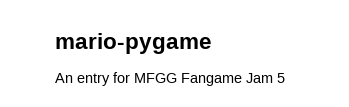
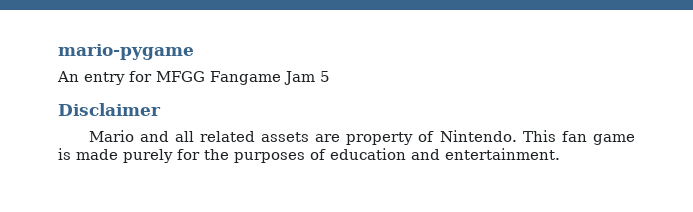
+ Disclaimer
+ Mario and all related assets are property of Nintendo. This fan game is made purely for the purposes of education and entertainment.

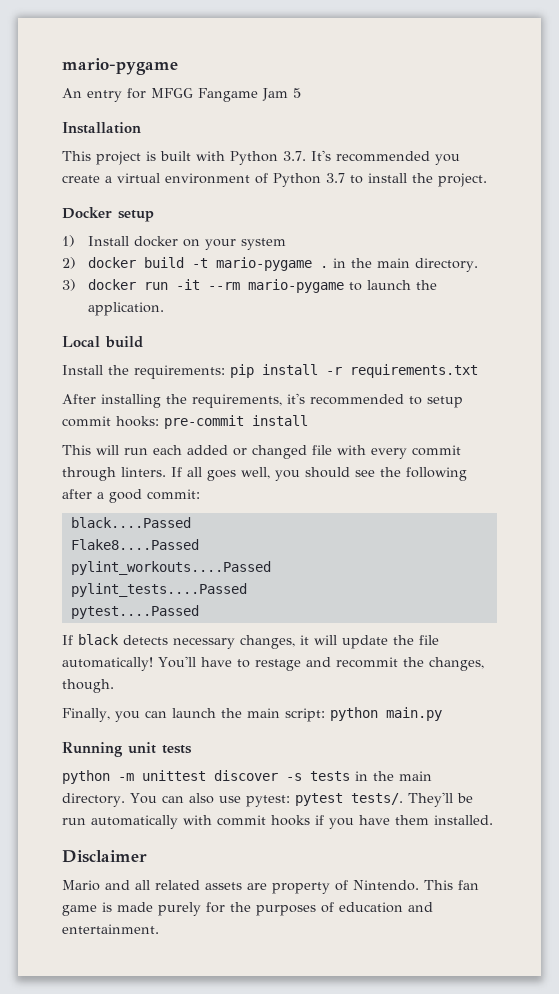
+ Installation
+ This project is built with Python 3.7. It's recommended you create a virtual environment of Python 3.7 to install the project.
+ Docker setup
+ 1) Install docker on your system
+ 2) docker build -t mario-pygame . in the main directory.
+ 3) docker run -it --rm mario-pygame to launch the application.
+ Local build
+ Install the requirements: pip install -r requirements.txt
+ After installing the requirements, it's recommended to setup commit hooks: pre-commit install
+ This will run each added or changed file with every commit through linters. If all goes well, you should see the following after a good commit:
+ black....Passed
+ Flake8....Passed
+ pylint_workouts....Passed
+ pylint_tests....Passed
+ pytest....Passed
+ If black detects necessary changes, it will update the file automatically! You'll have to restage and recommit the changes, though.
+ Finally, you can launch the main script: python main.py
+ Running unit tests
+ python -m unittest discover -s tests in the main directory. You can also use pytest: pytest tests/. They'll be run automatically with commit hooks if you have them installed.

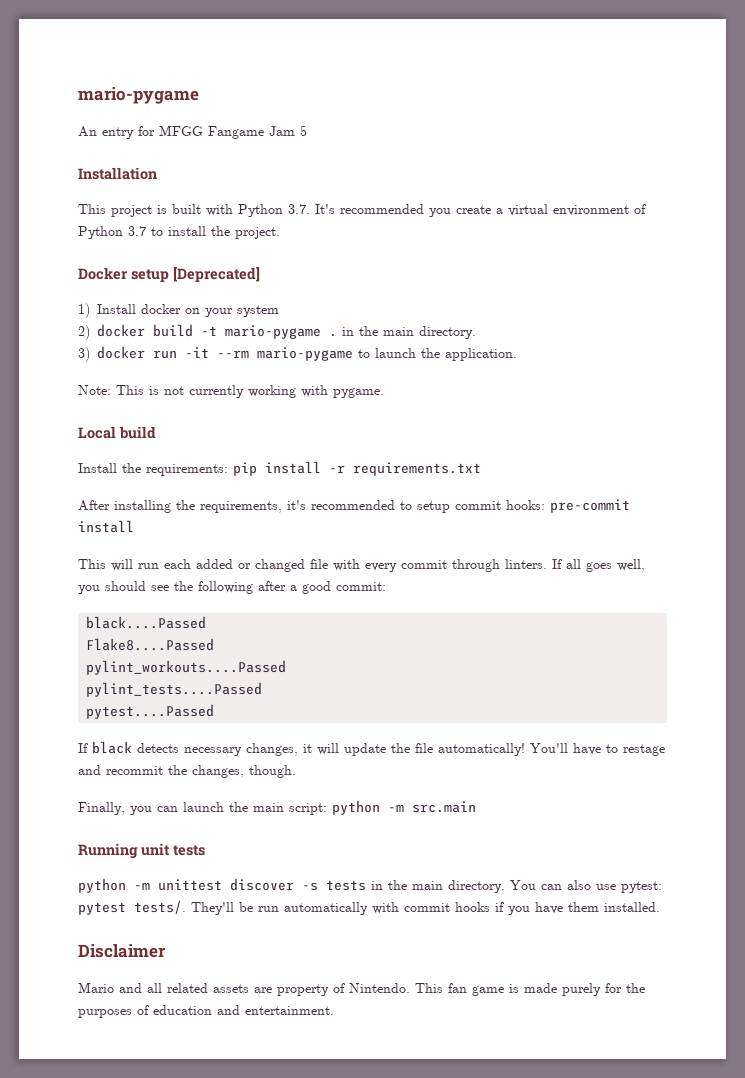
- Docker setup
+ Docker setup [Deprecated]
+ Note: This is not currently working with pygame.
- Finally, you can launch the main script: python main.py
+ Finally, you can launch the main script: python -m src.main

